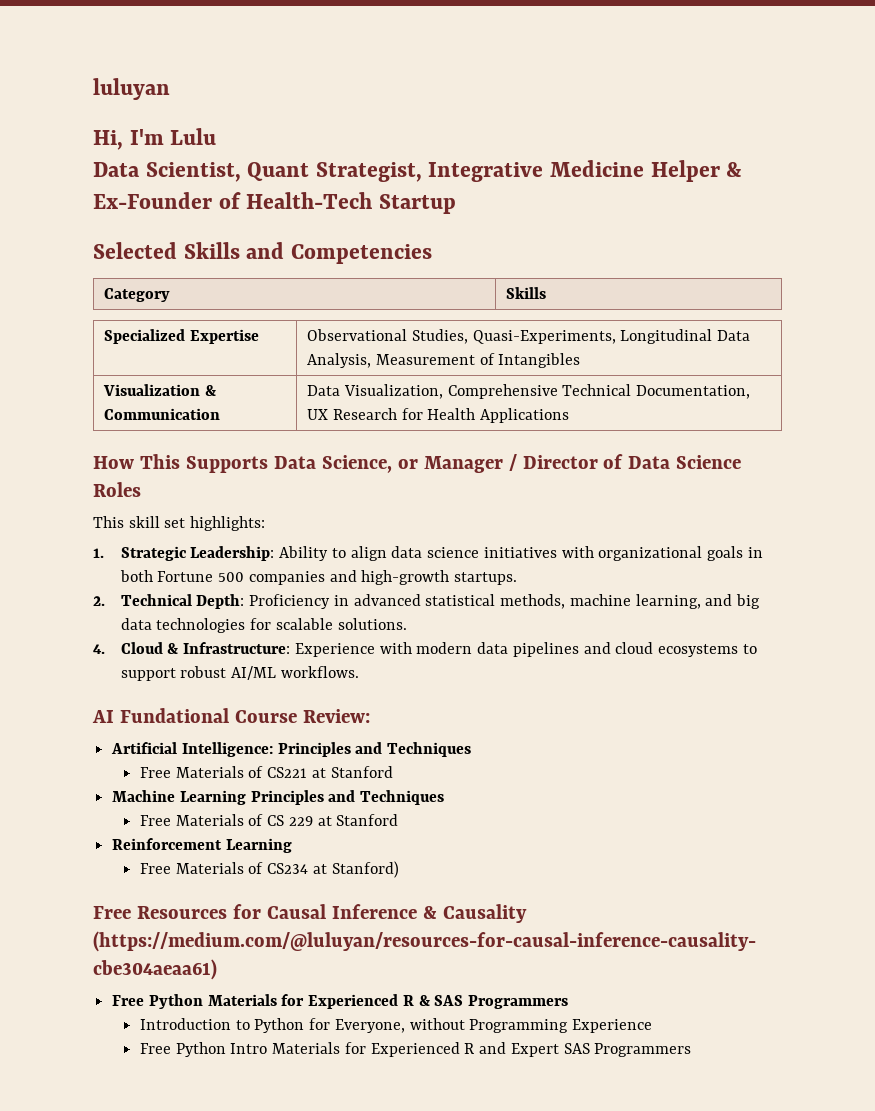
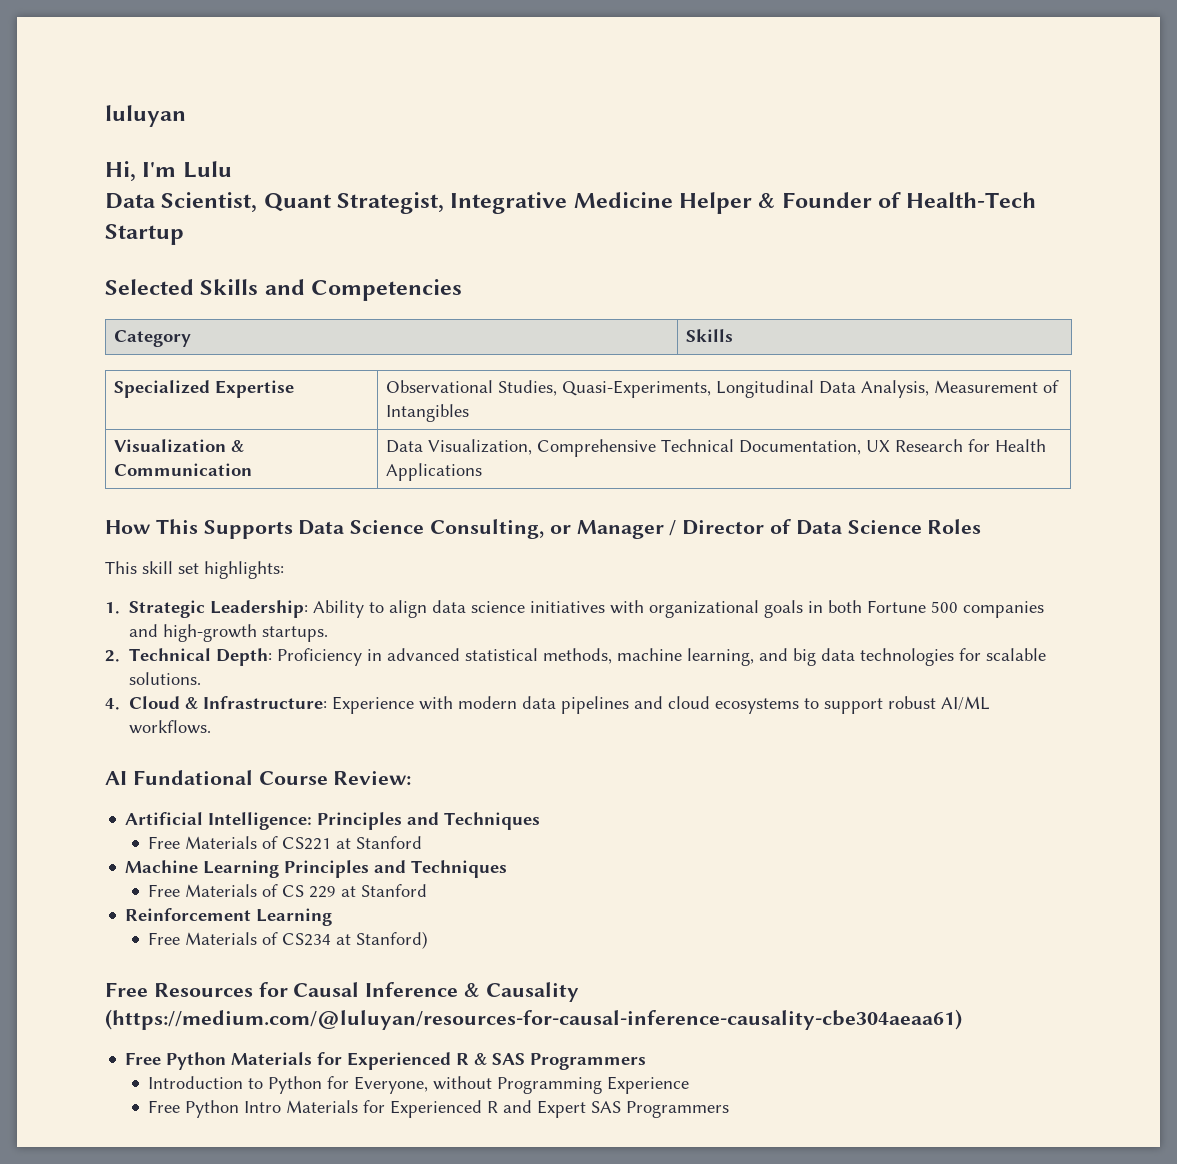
- Data Scientist, Quant Strategist, Integrative Medicine Helper & Ex-Founder of Health-Tech Startup
+ Data Scientist, Quant Strategist, Integrative Medicine Helper & Founder of Health-Tech Startup
- How This Supports Data Science, or Manager / Director of Data Science Roles
+ How This Supports Data Science Consulting, or Manager / Director of Data Science Roles

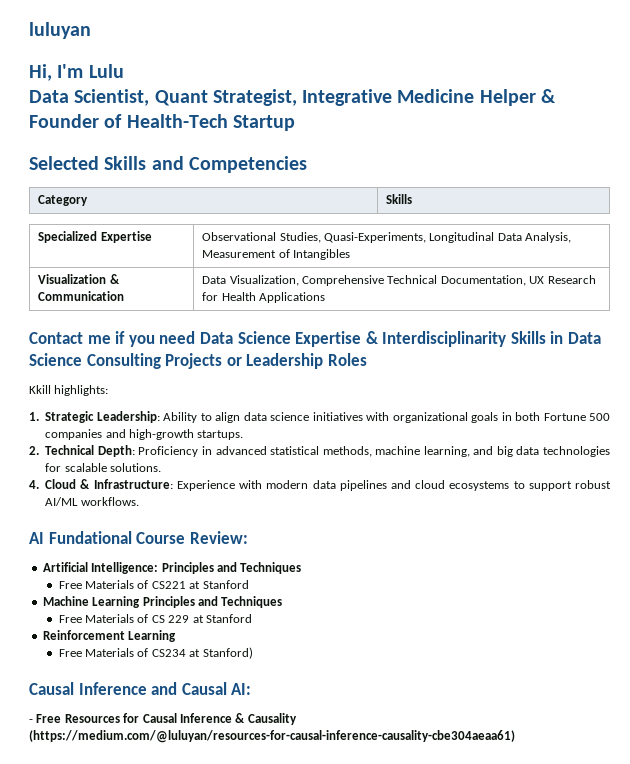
- How This Supports Data Science Consulting, or Manager / Director of Data Science Roles
- This skill set highlights:
+ Contact me if you need Data Science Expertise & Interdisciplinarity Skills in Data Science Consulting Projects or Leadership Roles
+ Kkill highlights:
- Free Resources for Causal Inference & Causality (https://medium.com/@luluyan/resources-for-causal-inference-causality-cbe304aeaa61)
+ Causal Inference and Causal AI:
+ - Free Resources for Causal Inference & Causality (https://medium.com/@luluyan/resources-for-causal-inference-causality-cbe304aeaa61)
- Free Python Materials for Experienced R & SAS Programmers
- Introduction to Python for Everyone, without Programming Experience
- Free Python Intro Materials for Experienced R and Expert SAS Programmers

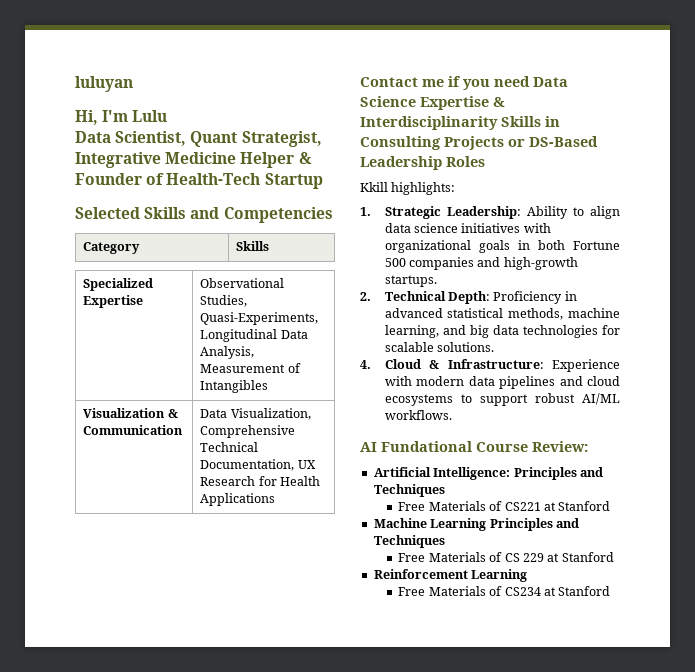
- Contact me if you need Data Science Expertise & Interdisciplinarity Skills in Data Science Consulting Projects or Leadership Roles
+ Contact me if you need Data Science Expertise & Interdisciplinarity Skills in Consulting Projects or DS-Based Leadership Roles
- Free Materials of CS234 at Stanford)
- Causal Inference and Causal AI:
- - Free Resources for Causal Inference & Causality (https://medium.com/@luluyan/resources-for-causal-inference-causality-cbe304aeaa61)
+ Free Materials of CS234 at Stanford

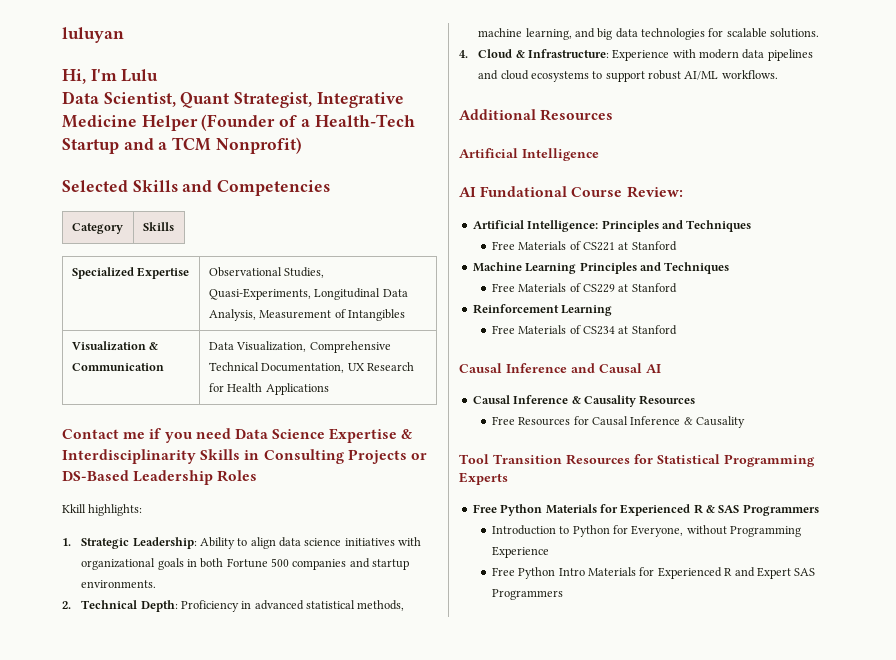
- Data Scientist, Quant Strategist, Integrative Medicine Helper & Founder of Health-Tech Startup
+ Data Scientist, Quant Strategist, Integrative Medicine Helper (Founder of a Health-Tech Startup and a TCM Nonprofit)
- 1. Strategic Leadership: Ability to align data science initiatives with organizational goals in both Fortune 500 companies and high-growth startups.
+ 1. Strategic Leadership: Ability to align data science initiatives with organizational goals in both Fortune 500 companies and startup environments.
+ Additional Resources
+ Artificial Intelligence
- Free Materials of CS 229 at Stanford
+ Free Materials of CS229 at Stanford
+ Causal Inference and Causal AI
+ Causal Inference & Causality Resources
+ Free Resources for Causal Inference & Causality
+ Tool Transition Resources for Statistical Programming Experts
+ Free Python Materials for Experienced R & SAS Programmers
+ Introduction to Python for Everyone, without Programming Experience
+ Free Python Intro Materials for Experienced R and Expert SAS Programmers

